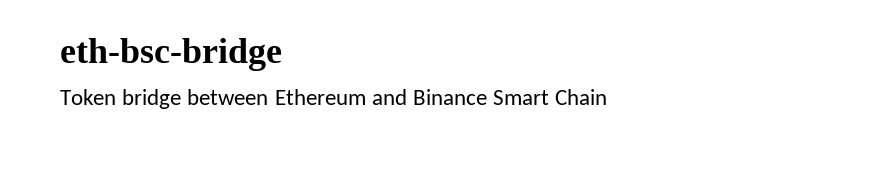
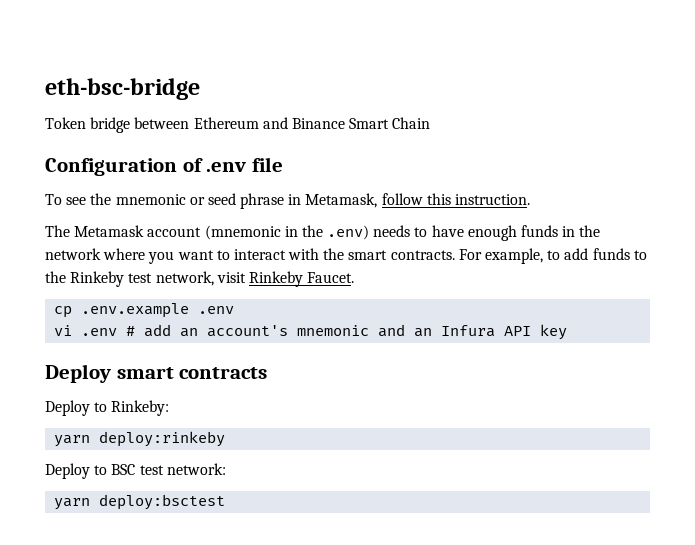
+ Configuration of .env file
+ To see the mnemonic or seed phrase in Metamask, follow this instruction.
+ The Metamask account (mnemonic in the .env) needs to have enough funds in the network where you want to interact with the smart contracts. For example, to add funds to the Rinkeby test network, visit Rinkeby Faucet.
+ cp .env.example .env
+ vi .env # add an account's mnemonic and an Infura API key
+ Deploy smart contracts
+ Deploy to Rinkeby:
+ yarn deploy:rinkeby
+ Deploy to BSC test network:
+ yarn deploy:bsctest

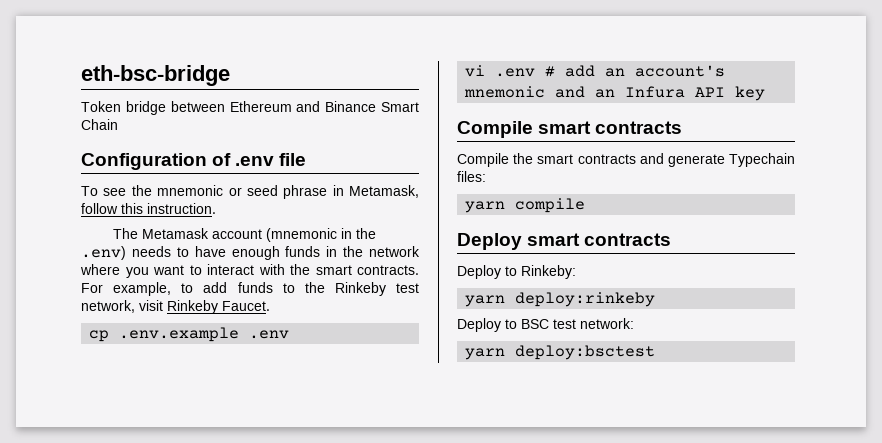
+ Compile smart contracts
+ Compile the smart contracts and generate Typechain files:
+ yarn compile

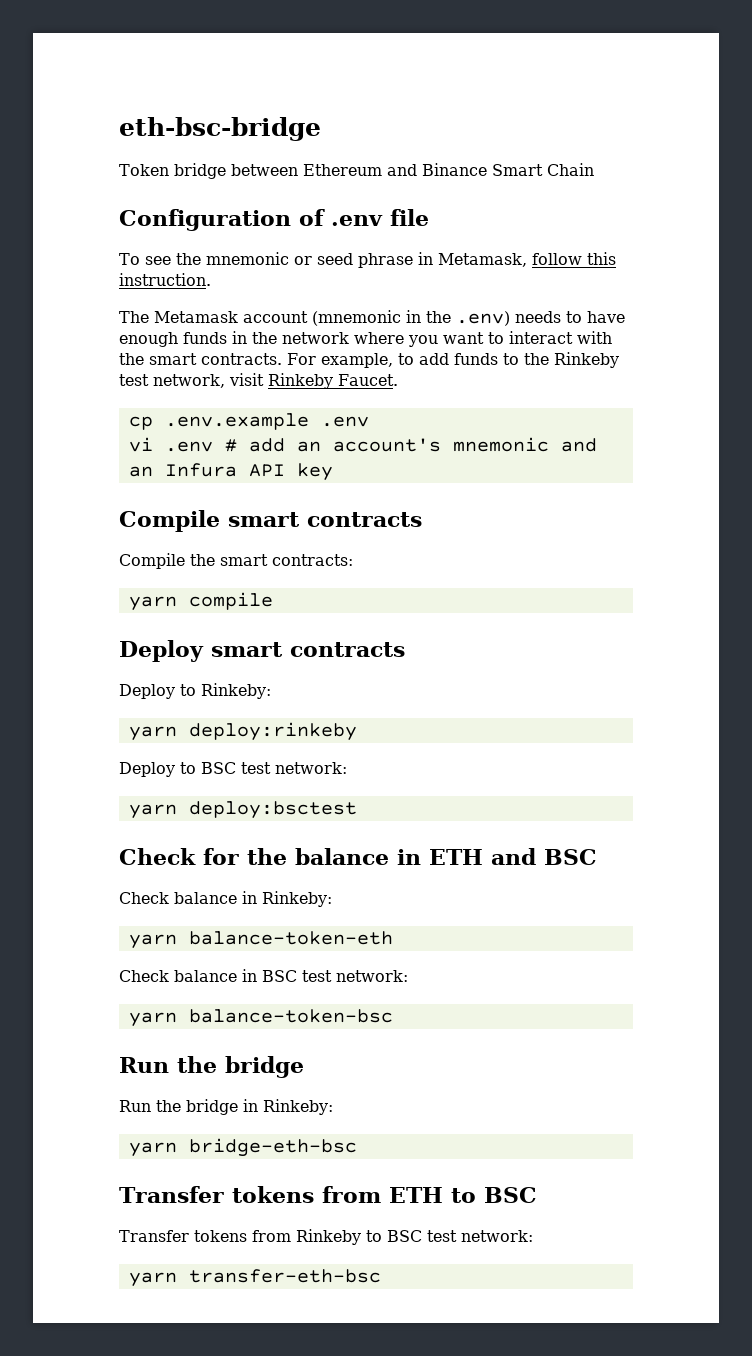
- Compile the smart contracts and generate Typechain files:
+ Compile the smart contracts:
+ Check for the balance in ETH and BSC
+ Check balance in Rinkeby:
+ yarn balance-token-eth
+ Check balance in BSC test network:
+ yarn balance-token-bsc
+ Run the bridge
+ Run the bridge in Rinkeby:
+ yarn bridge-eth-bsc
+ Transfer tokens from ETH to BSC
+ Transfer tokens from Rinkeby to BSC test network:
+ yarn transfer-eth-bsc

